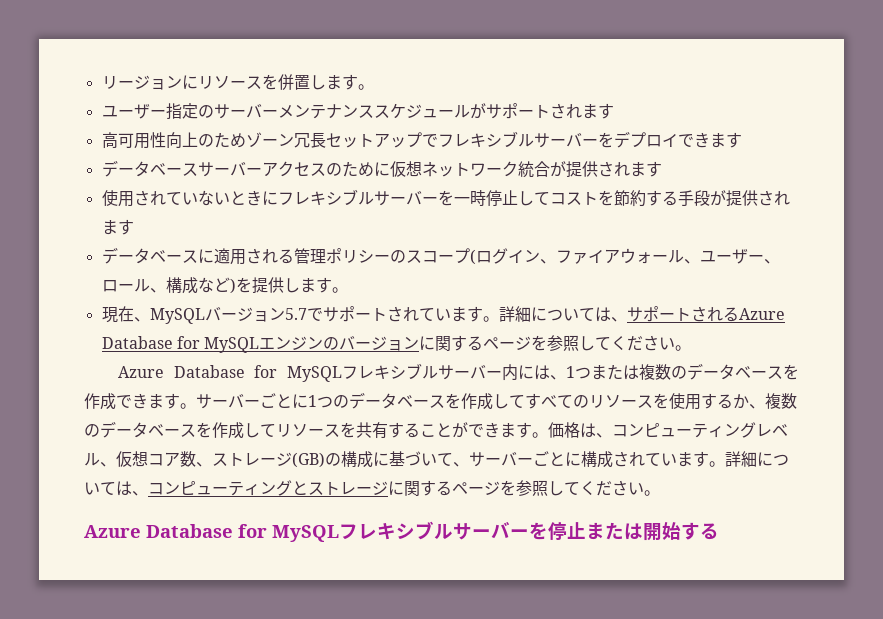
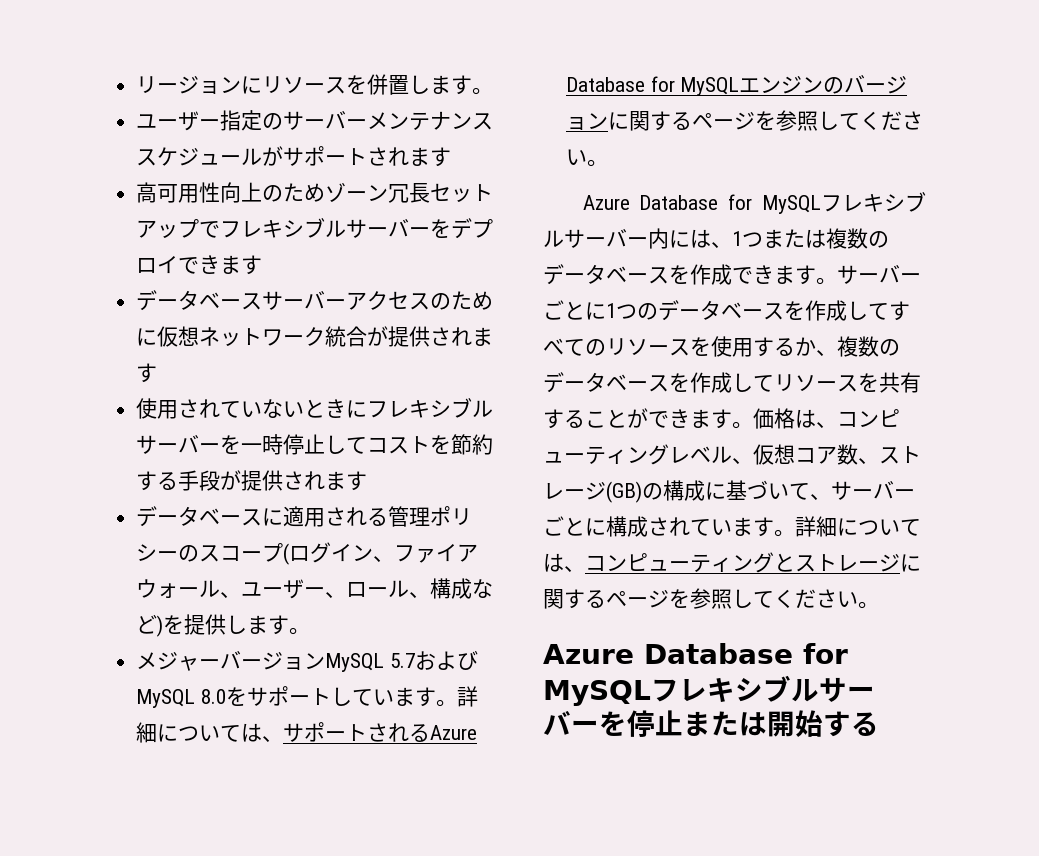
- 現在、MySQLバージョン5.7でサポートされています。
+ メジャーバージョンMySQL 5.7およびMySQL 8.0をサポートしています。

